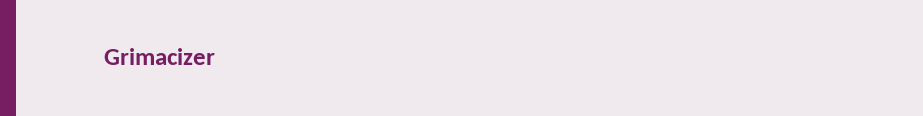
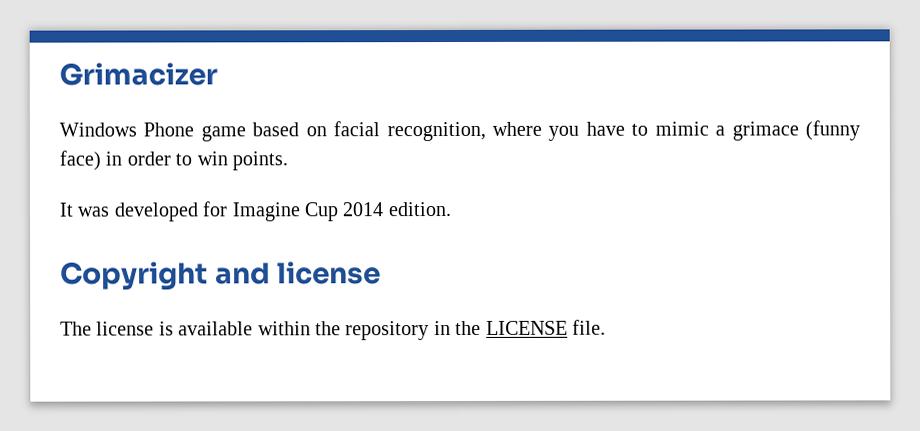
+ Windows Phone game based on facial recognition, where you have to mimic a grimace (funny face) in order to win points.
+ It was developed for Imagine Cup 2014 edition.
+ Copyright and license
+ The license is available within the repository in the LICENSE file.

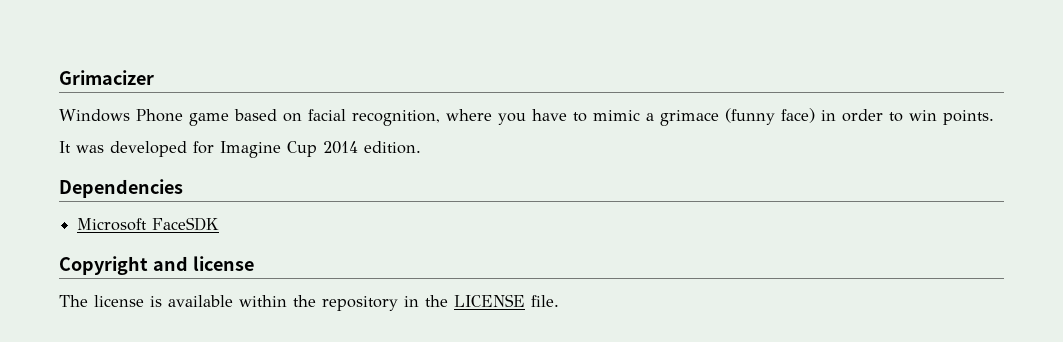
+ Dependencies
+ Microsoft FaceSDK

